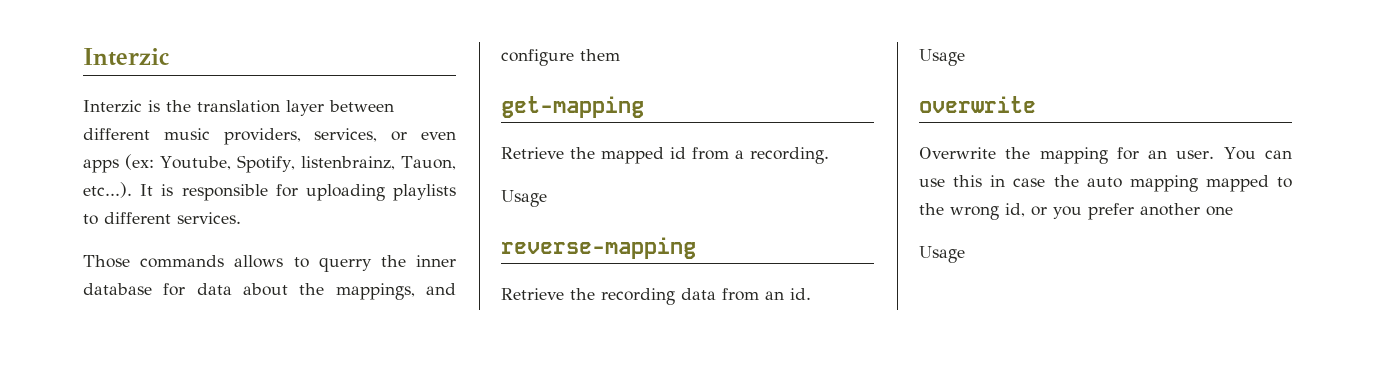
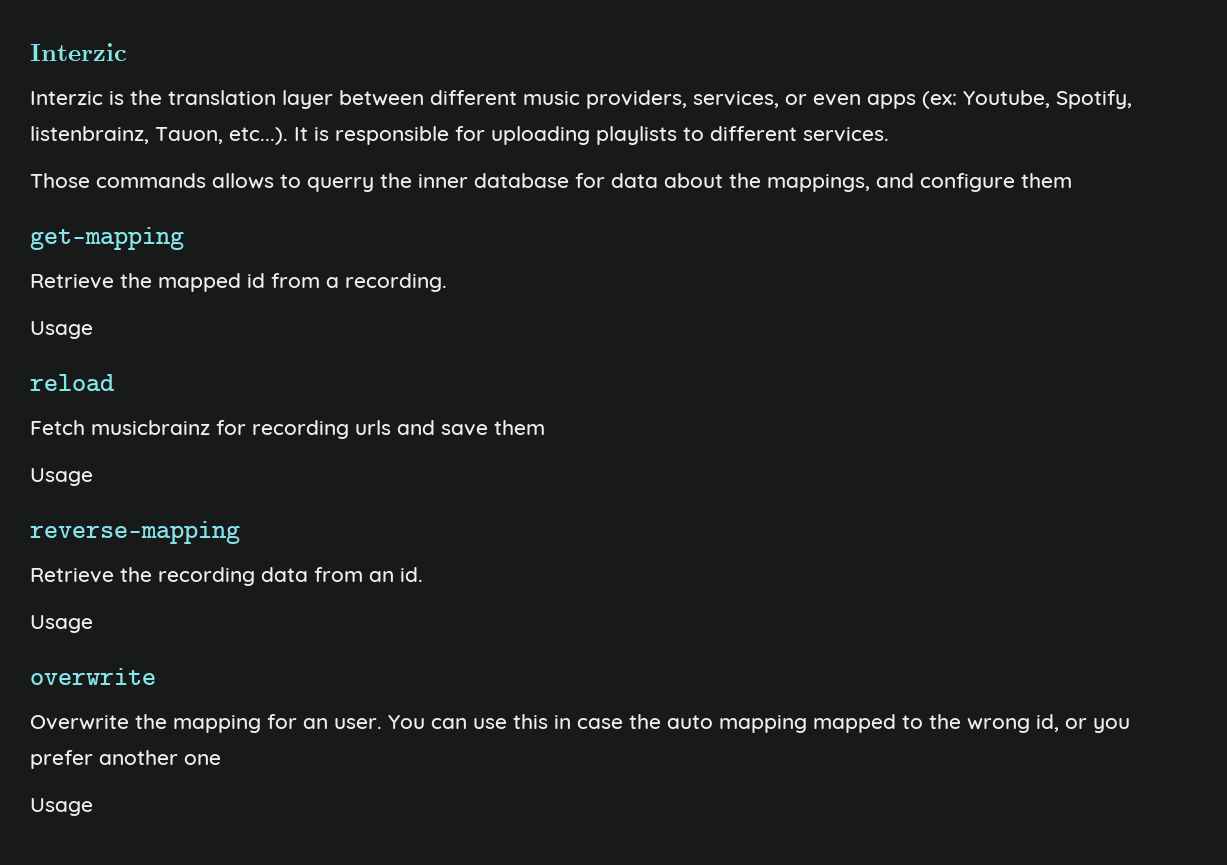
+ reload
+ Fetch musicbrainz for recording urls and save them
+ Usage

